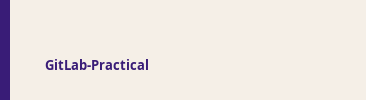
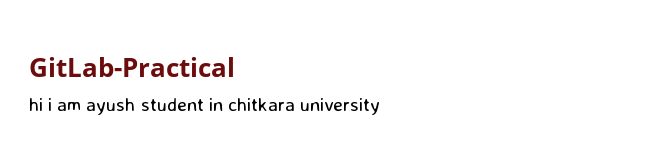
+ hi i am ayush student in chitkara university

